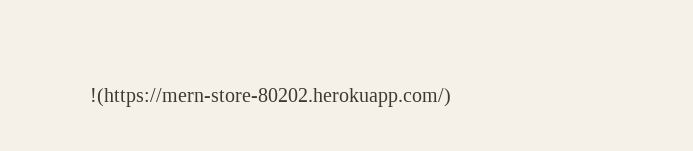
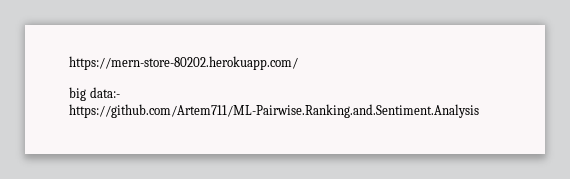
- !(https://mern-store-80202.herokuapp.com/)
+ https://mern-store-80202.herokuapp.com/
+ big data:- https://github.com/Artem711/ML-Pairwise.Ranking.and.Sentiment.Analysis

